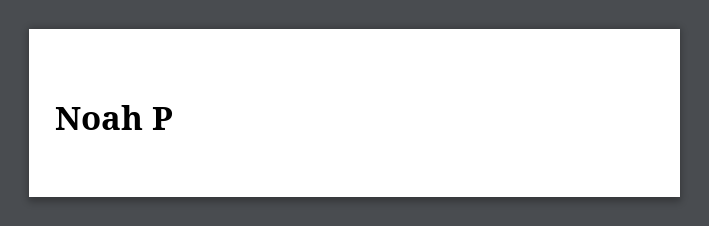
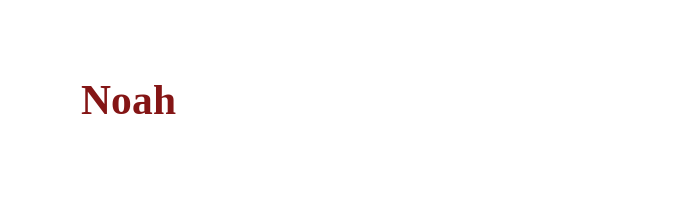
- Noah P
+ Noah

